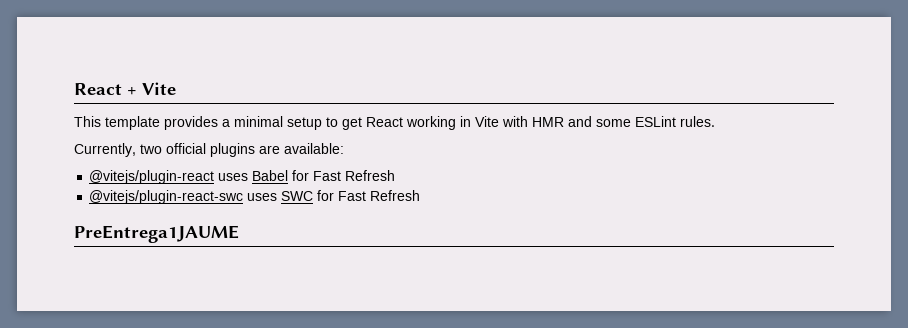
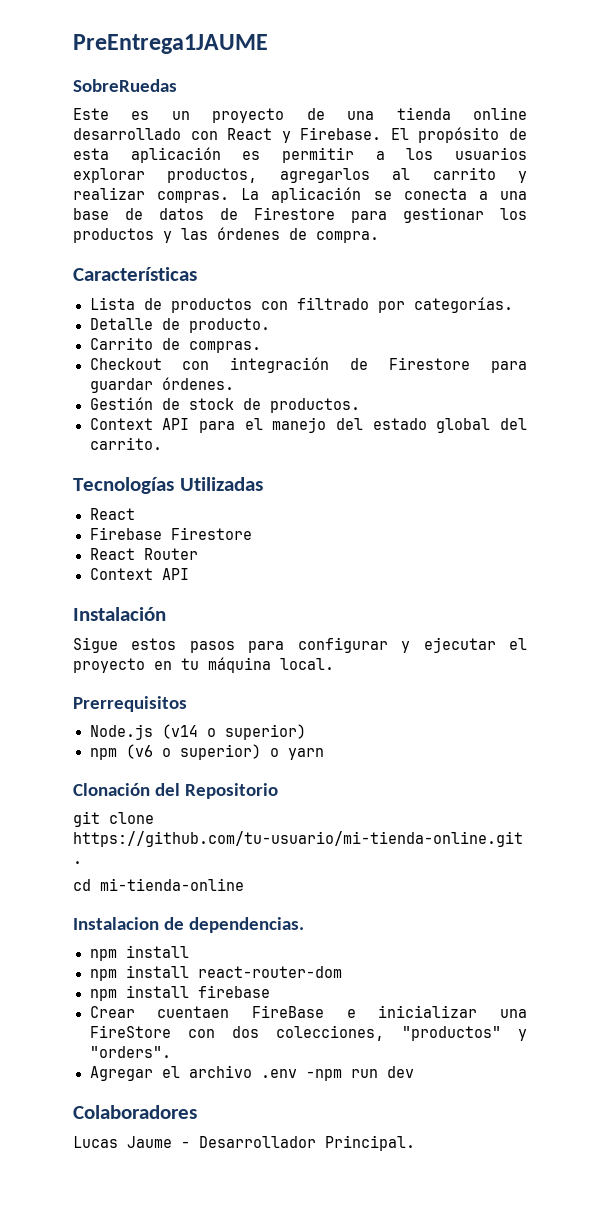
- React + Vite
- This template provides a minimal setup to get React working in Vite with HMR and some ESLint rules.
- Currently, two official plugins are available:
- @vitejs/plugin-react uses Babel for Fast Refresh
- @vitejs/plugin-react-swc uses SWC for Fast Refresh
  PreEntrega1JAUME
+ SobreRuedas
+ Este es un proyecto de una tienda online desarrollado con React y Firebase. El propósito de esta aplicación es permitir a los usuarios explorar productos, agregarlos al carrito y realizar compras. La aplicación se conecta a una base de datos de Firestore para gestionar los productos y las órdenes de compra.
+ Características
+ Lista de productos con filtrado por categorías.
+ Detalle de producto.
+ Carrito de compras.
+ Checkout con integración de Firestore para guardar órdenes.
+ Gestión de stock de productos.
+ Context API para el manejo del estado global del carrito.
+ Tecnologías Utilizadas
+ React
+ Firebase Firestore
+ React Router
+ Context API
+ Instalación
+ Sigue estos pasos para configurar y ejecutar el proyecto en tu máquina local.
+ Prerrequisitos
+ Node.js (v14 o superior)
+ npm (v6 o superior) o yarn
+ Clonación del Repositorio
+ git clone https://github.com/tu-usuario/mi-tienda-online.git .
+ cd mi-tienda-online
+ Instalacion de dependencias.
+ npm install
+ npm install react-router-dom
+ npm install firebase
+ Crear cuentaen FireBase e inicializar una FireStore con dos colecciones, "productos" y "orders".
+ Agregar el archivo .env -npm run dev
+ Colaboradores
+ Lucas Jaume - Desarrollador Principal.

